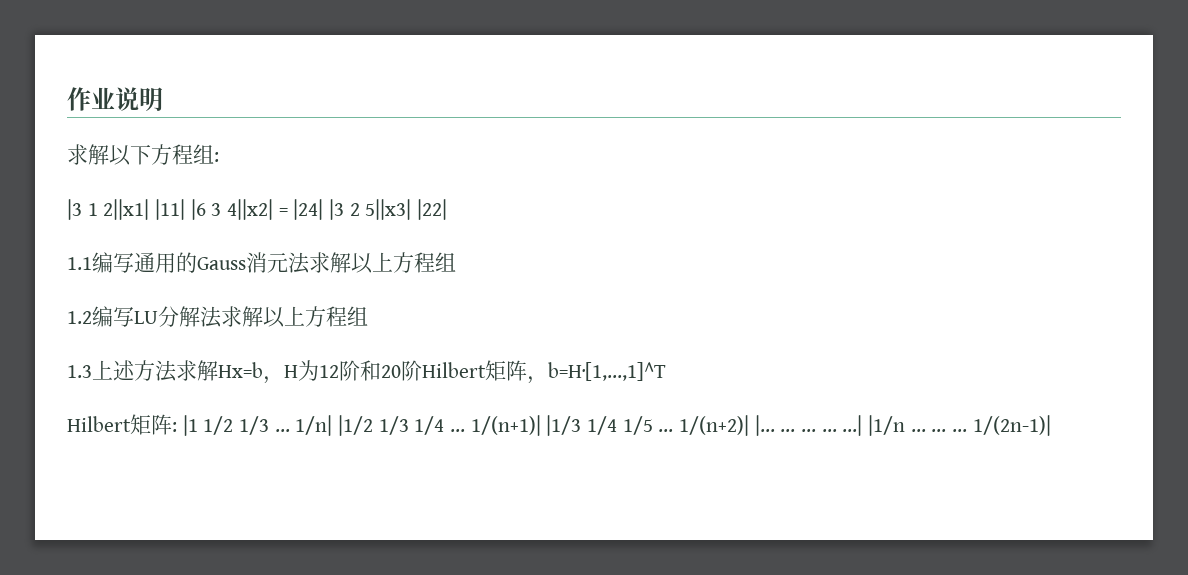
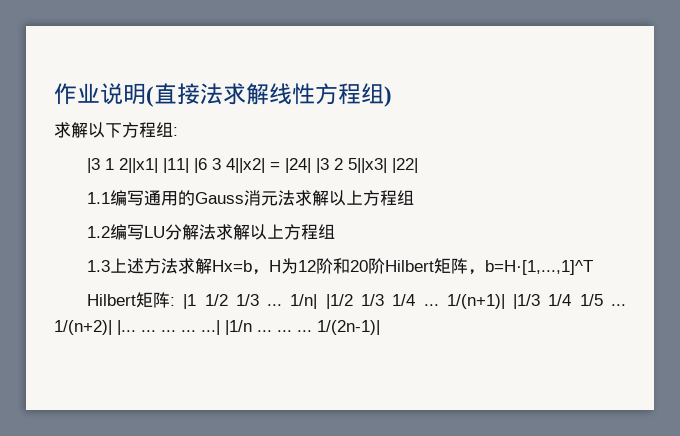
- 作业说明
+ 作业说明(直接法求解线性方程组)

